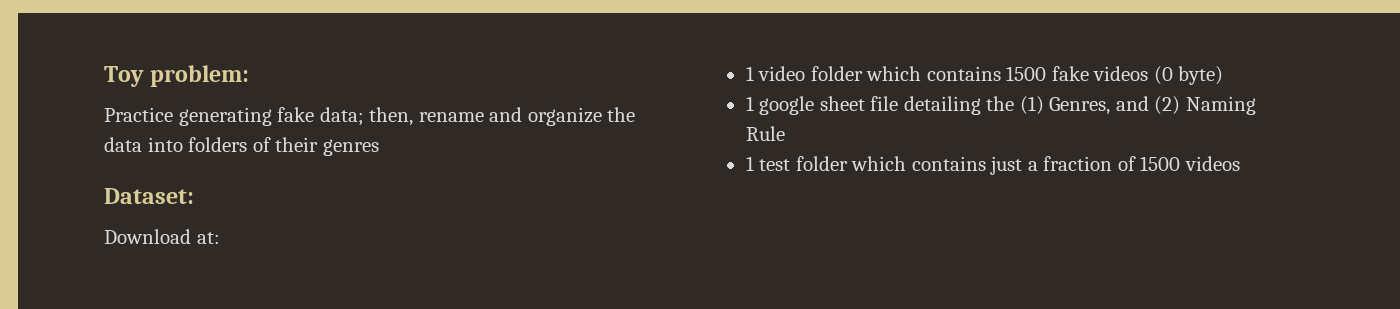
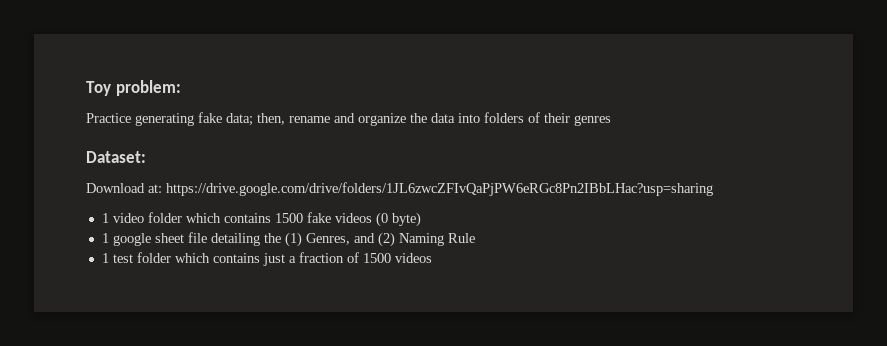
- Download at:
+ Download at: https://drive.google.com/drive/folders/1JL6zwcZFIvQaPjPW6eRGc8Pn2IBbLHac?usp=sharing

